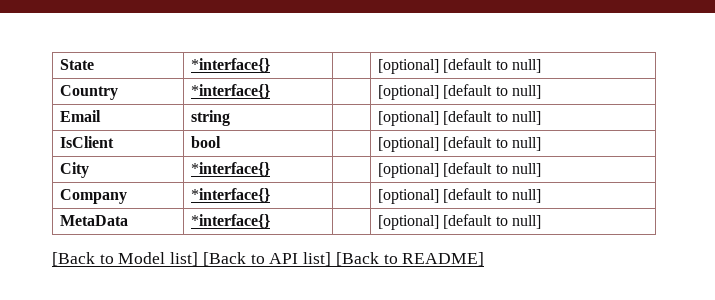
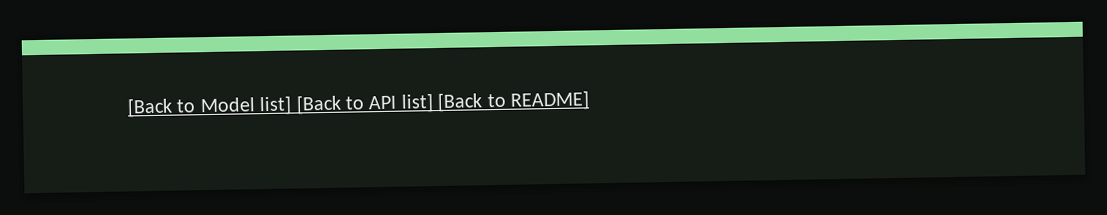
- State | *interface{} | | [optional] [default to null]
- Country | *interface{} | | [optional] [default to null]
- Email | string | | [optional] [default to null]
- IsClient | bool | | [optional] [default to null]
- City | *interface{} | | [optional] [default to null]
- Company | *interface{} | | [optional] [default to null]
- MetaData | *interface{} | | [optional] [default to null]

